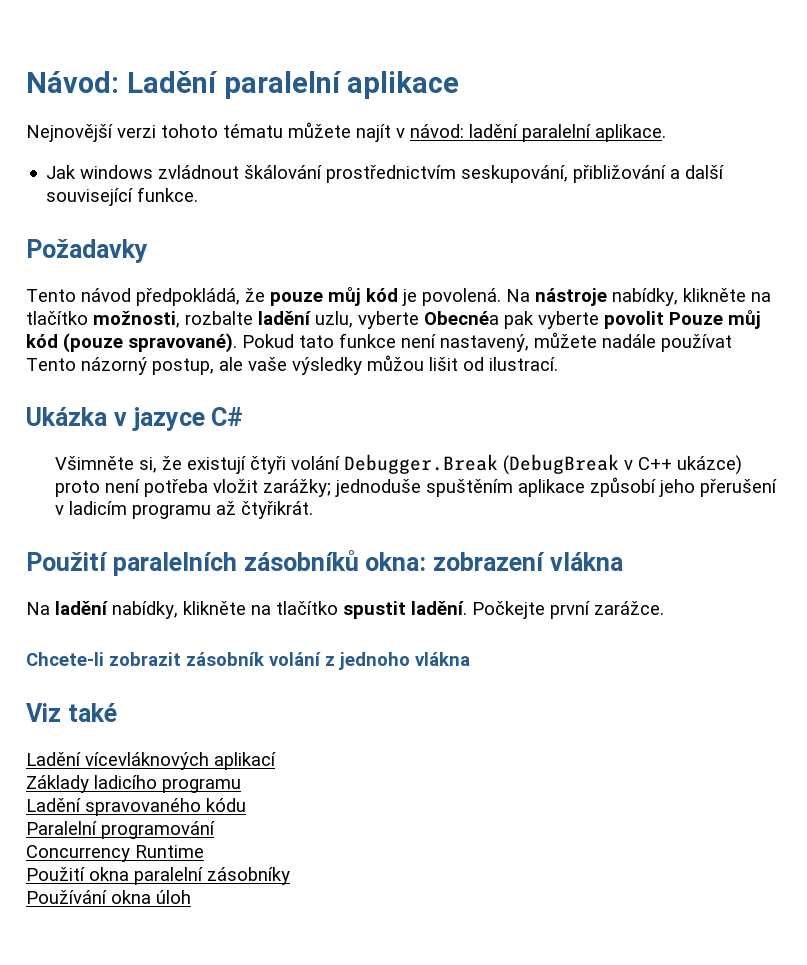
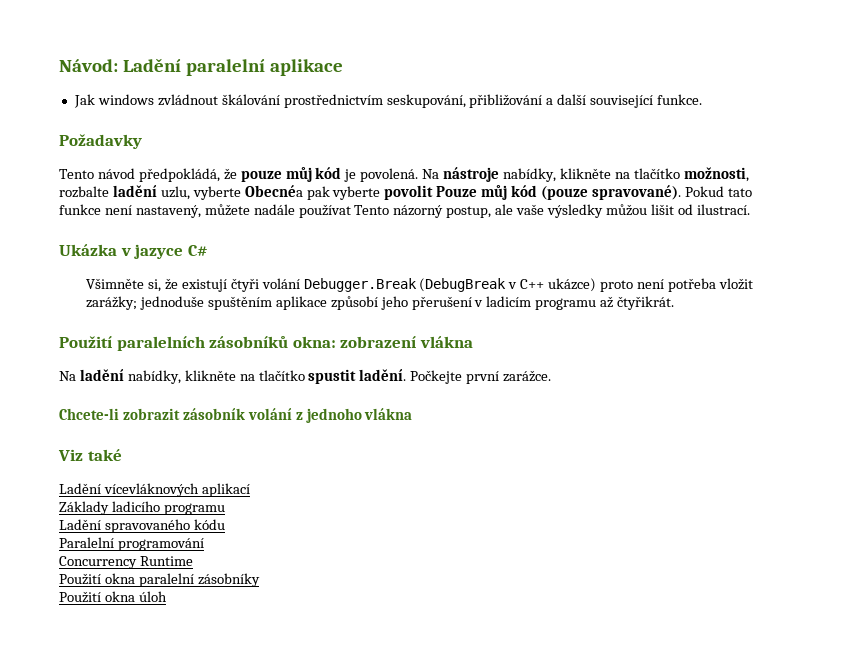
- Nejnovější verzi tohoto tématu můžete najít v návod: ladění paralelní aplikace.
- Používání okna úloh
+ Použití okna úloh

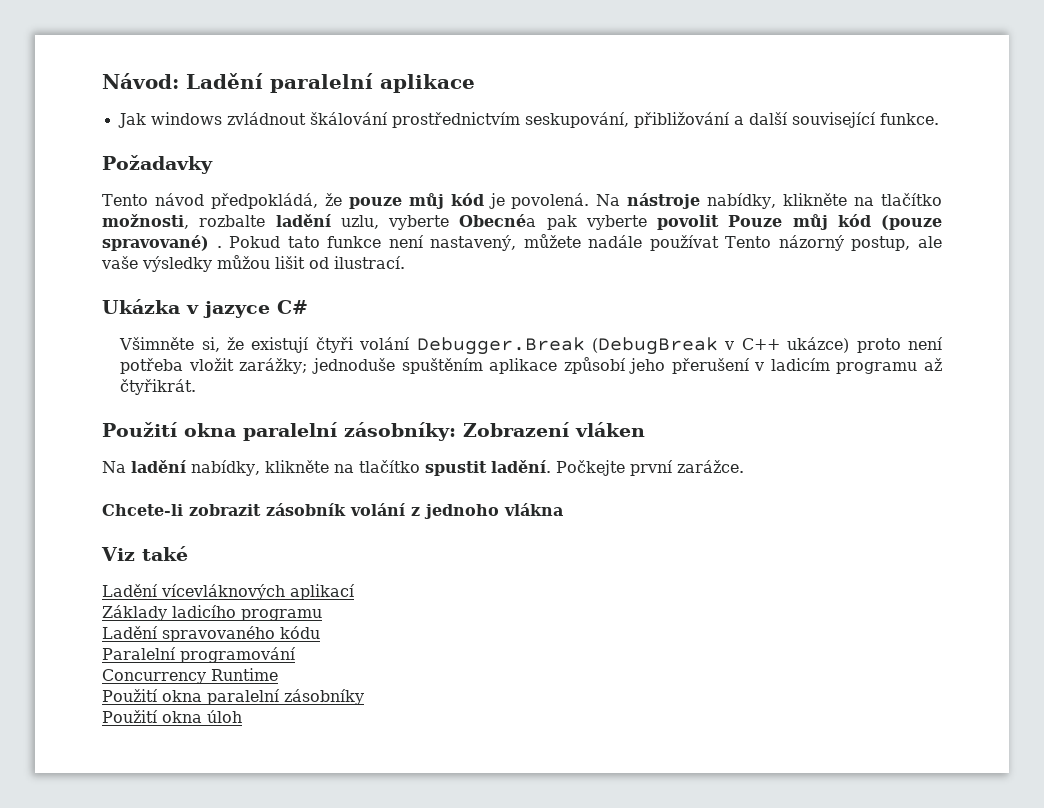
- Na nástroje nabídky, klikněte na tlačítko možnosti, rozbalte ladění uzlu, vyberte Obecnéa pak vyberte povolit Pouze můj kód (pouze spravované).
+ Na nástroje nabídky, klikněte na tlačítko možnosti, rozbalte ladění uzlu, vyberte Obecnéa pak vyberte povolit Pouze můj kód (pouze spravované) .
- Použití paralelních zásobníků okna: zobrazení vlákna
+ Použití okna paralelní zásobníky: Zobrazení vláken

